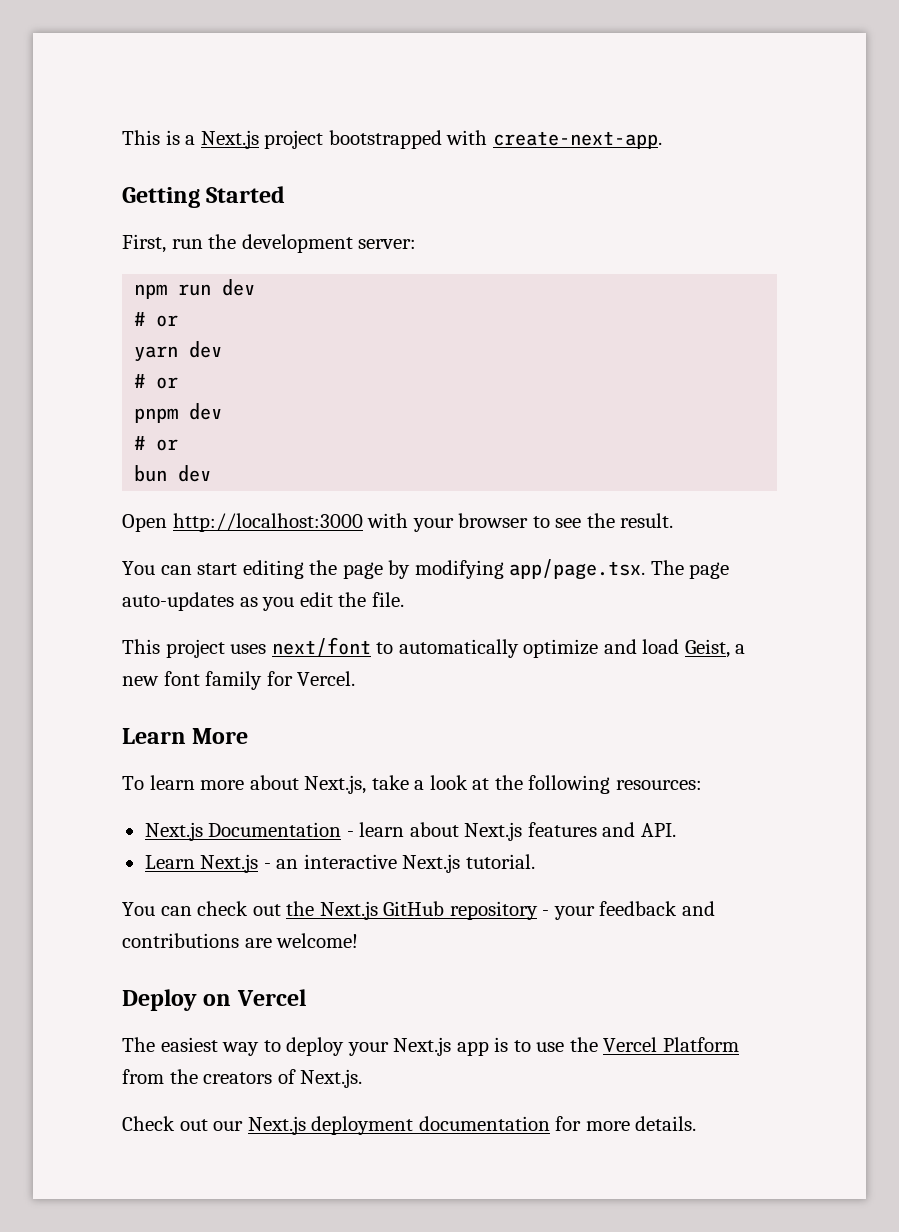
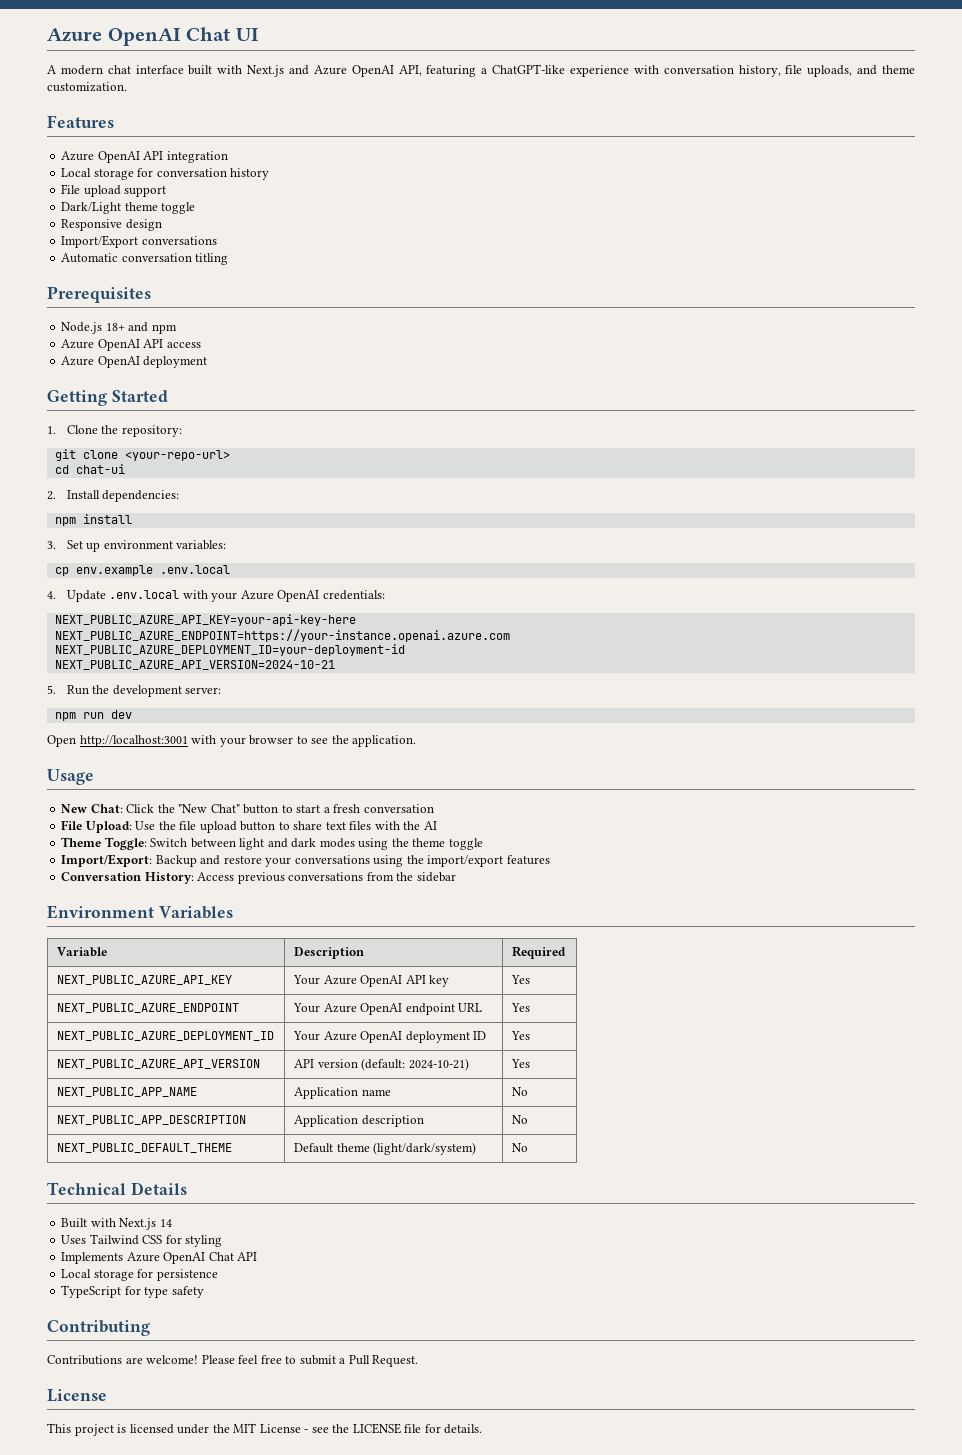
- This is a Next.js project bootstrapped with create-next-app.
+ Azure OpenAI Chat UI
+ A modern chat interface built with Next.js and Azure OpenAI API, featuring a ChatGPT-like experience with conversation history, file uploads, and theme customization.
+ Features
+ Azure OpenAI API integration
+ Local storage for conversation history
+ File upload support
+ Dark/Light theme toggle
+ Responsive design
+ Import/Export conversations
+ Automatic conversation titling
+ Prerequisites
+ Node.js 18+ and npm
+ Azure OpenAI API access
+ Azure OpenAI deployment
  Getting Started
- First, run the development server:
+ 1. Clone the repository:
+ git clone <your-repo-url>
+ cd chat-ui
+ 2. Install dependencies:
+ npm install
+ 3. Set up environment variables:
+ cp env.example .env.local
+ 4. Update .env.local with your Azure OpenAI credentials:
+ NEXT_PUBLIC_AZURE_API_KEY=your-api-key-here
+ NEXT_PUBLIC_AZURE_ENDPOINT=https://your-instance.openai.azure.com
+ NEXT_PUBLIC_AZURE_DEPLOYMENT_ID=your-deployment-id
+ NEXT_PUBLIC_AZURE_API_VERSION=2024-10-21
+ 5. Run the development server:
  npm run dev
- # or
- yarn dev
- # or
- pnpm dev
- # or
- bun dev
- Open http://localhost:3000 with your browser to see the result.
- You can start editing the page by modifying app/page.tsx. The page auto-updates as you edit the file.
- This project uses next/font to automatically optimize and load Geist, a new font family for Vercel.
- Learn More
- To learn more about Next.js, take a look at the following resources:
- Next.js Documentation - learn about Next.js features and API.
- Learn Next.js - an interactive Next.js tutorial.
- You can check out the Next.js GitHub repository - your feedback and contributions are welcome!
- Deploy on Vercel
- The easiest way to deploy your Next.js app is to use the Vercel Platform from the creators of Next.js.
- Check out our Next.js deployment documentation for more details.
+ Open http://localhost:3001 with your browser to see the application.
+ Usage
+ New Chat: Click the "New Chat" button to start a fresh conversation
+ File Upload: Use the file upload button to share text files with the AI
+ Theme Toggle: Switch between light and dark modes using the theme toggle
+ Import/Export: Backup and restore your conversations using the import/export features
+ Conversation History: Access previous conversations from the sidebar
+ Environment Variables
+ Variable | Description | Required
+ NEXT_PUBLIC_AZURE_API_KEY | Your Azure OpenAI API key | Yes
+ NEXT_PUBLIC_AZURE_ENDPOINT | Your Azure OpenAI endpoint URL | Yes
+ NEXT_PUBLIC_AZURE_DEPLOYMENT_ID | Your Azure OpenAI deployment ID | Yes
+ NEXT_PUBLIC_AZURE_API_VERSION | API version (default: 2024-10-21) | Yes
+ NEXT_PUBLIC_APP_NAME | Application name | No
+ NEXT_PUBLIC_APP_DESCRIPTION | Application description | No
+ NEXT_PUBLIC_DEFAULT_THEME | Default theme (light/dark/system) | No
+ Technical Details
+ Built with Next.js 14
+ Uses Tailwind CSS for styling
+ Implements Azure OpenAI Chat API
+ Local storage for persistence
+ TypeScript for type safety
+ Contributing
+ Contributions are welcome! Please feel free to submit a Pull Request.
+ License
+ This project is licensed under the MIT License - see the LICENSE file for details.

